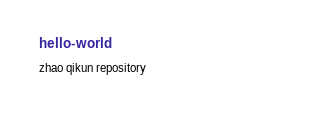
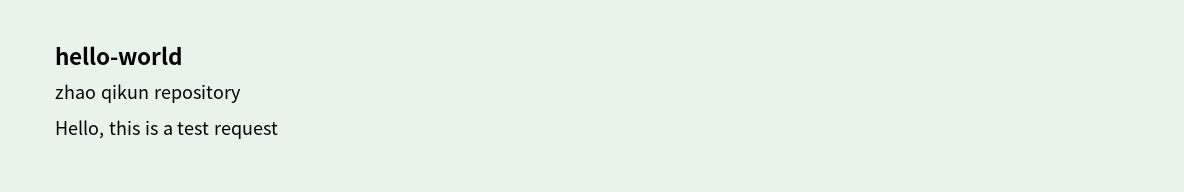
+ Hello, this is a test request

